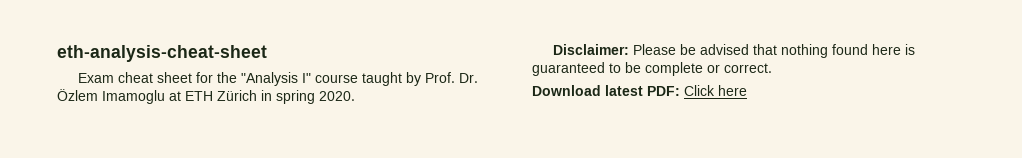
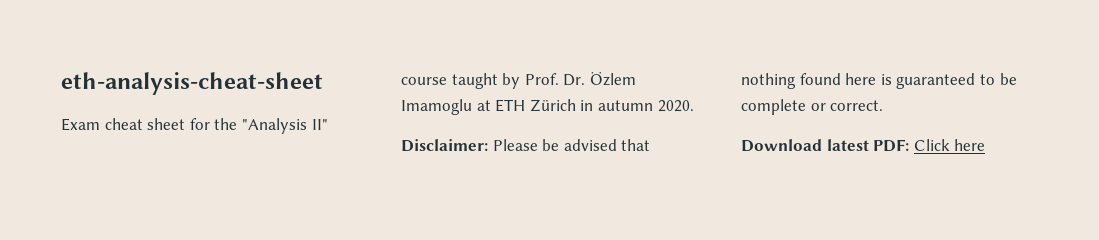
- Exam cheat sheet for the "Analysis I" course taught by Prof. Dr. Özlem Imamoglu at ETH Zürich in spring 2020.
+ Exam cheat sheet for the "Analysis II" course taught by Prof. Dr. Özlem Imamoglu at ETH Zürich in autumn 2020.

